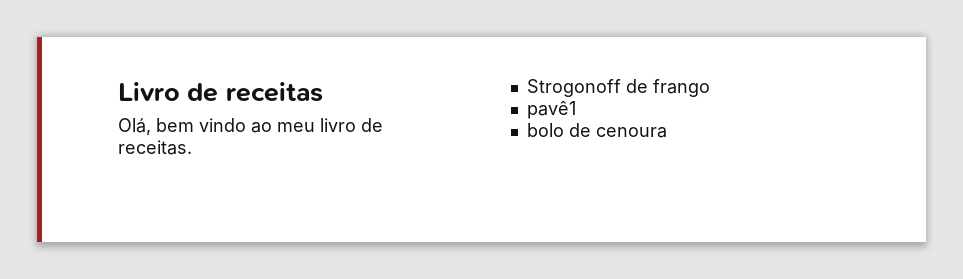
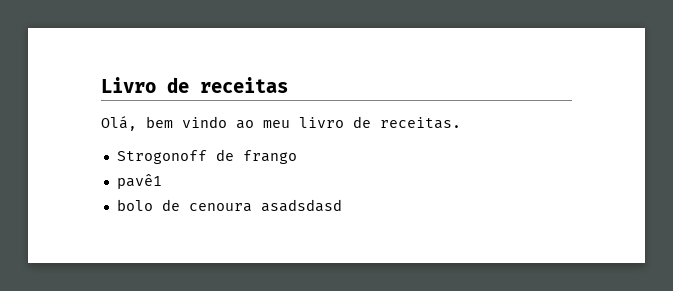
- bolo de cenoura
+ bolo de cenoura asadsdasd

